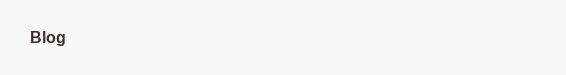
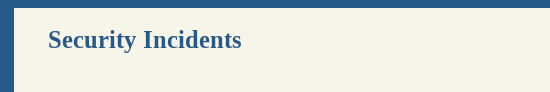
- Blog
+ Security Incidents

